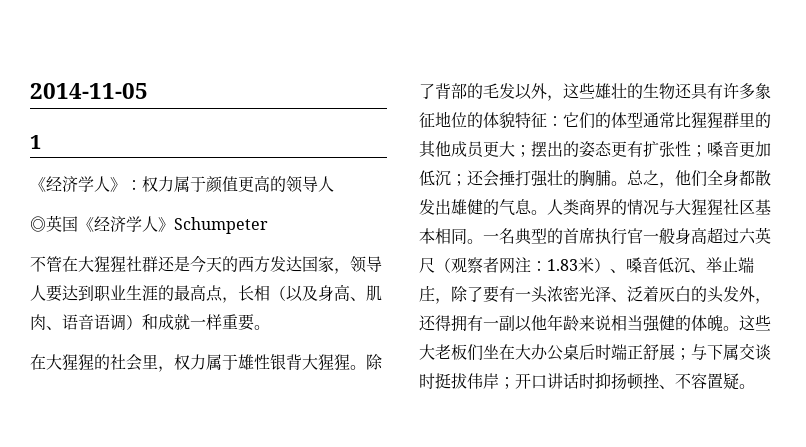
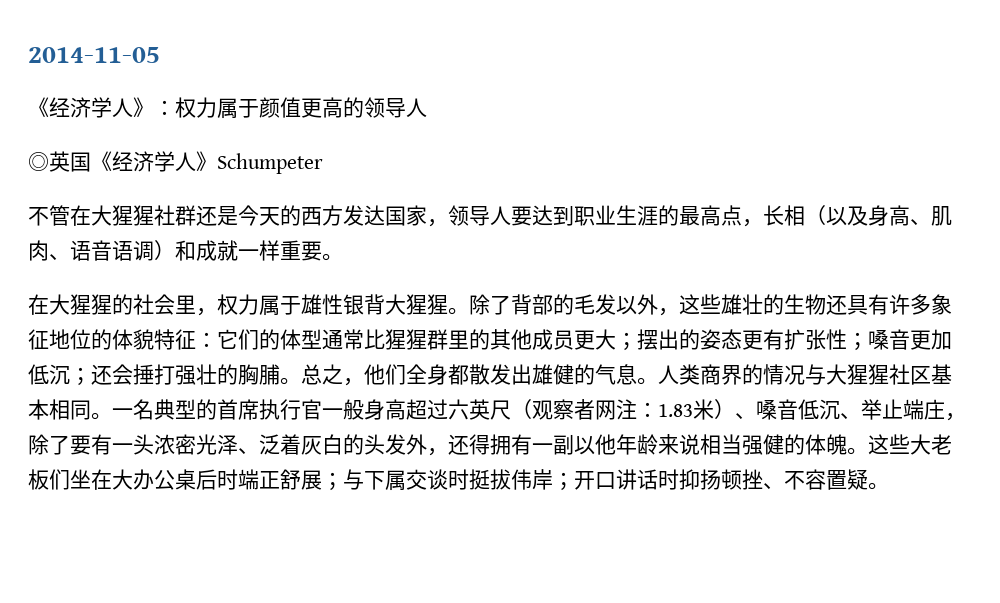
- 1

